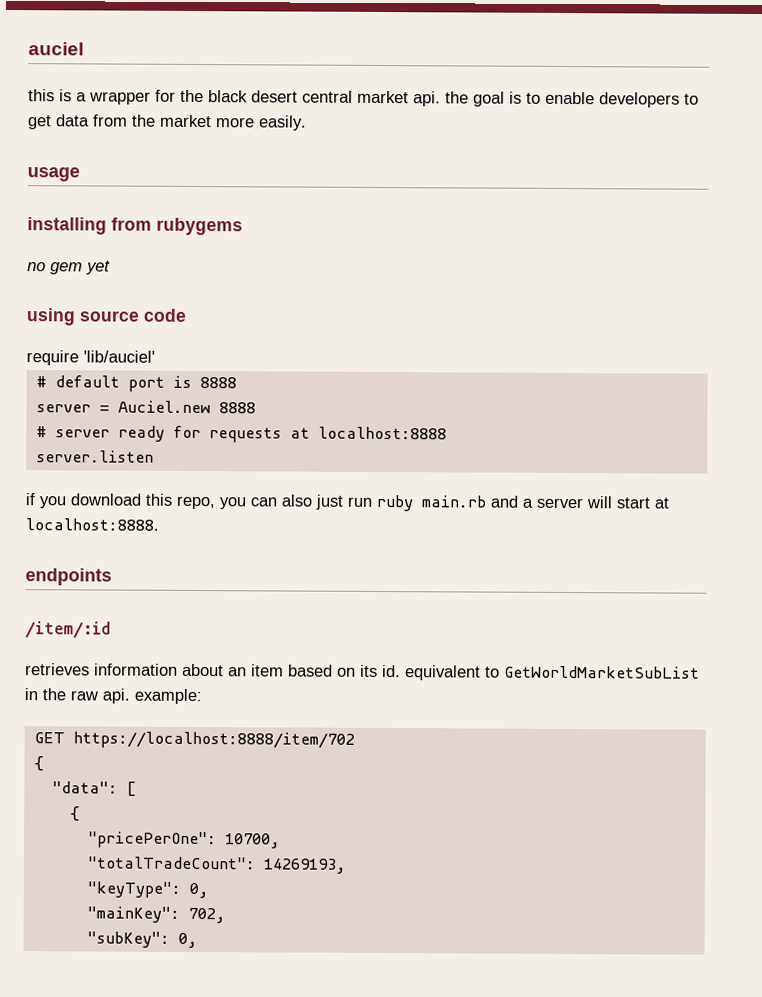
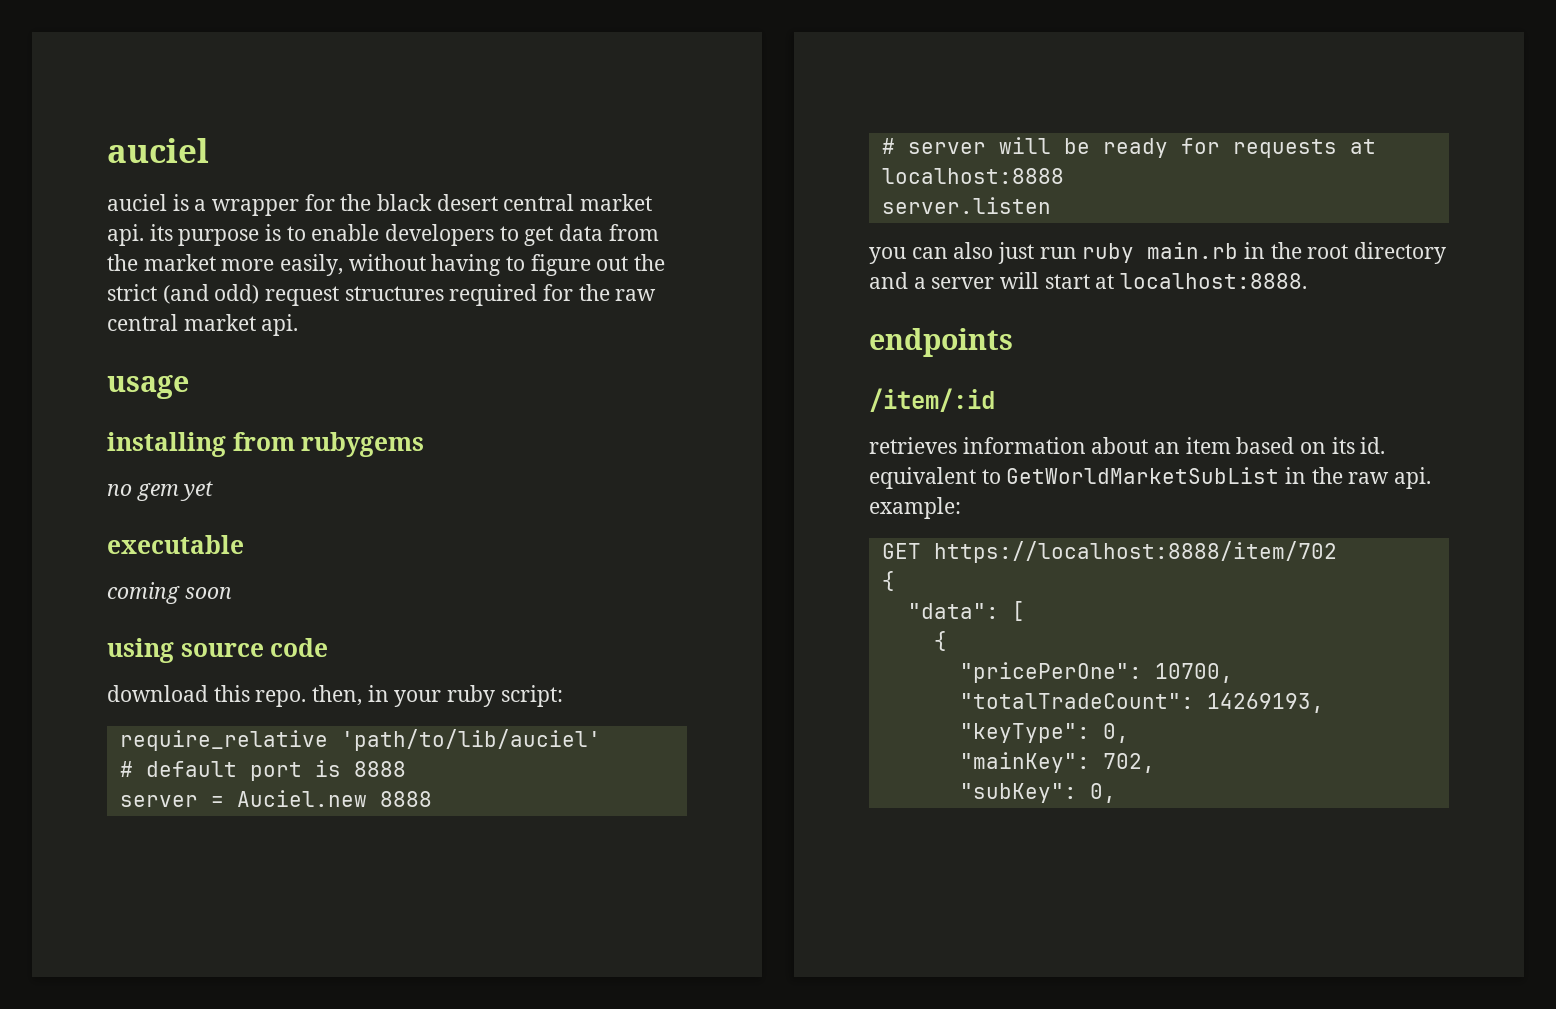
- this is a wrapper for the black desert central market api. the goal is to enable developers to get data from the market more easily.
+ auciel is a wrapper for the black desert central market api. its purpose is to enable developers to get data from the market more easily, without having to figure out the strict (and odd) request structures required for the raw central market api.
+ executable
+ coming soon
- require 'lib/auciel'
+ download this repo. then, in your ruby script:
+ require_relative 'path/to/lib/auciel'
- # server ready for requests at localhost:8888
+ # server will be ready for requests at localhost:8888
- if you download this repo, you can also just run ruby main.rb and a server will start at localhost:8888.
+ you can also just run ruby main.rb in the root directory and a server will start at localhost:8888.

